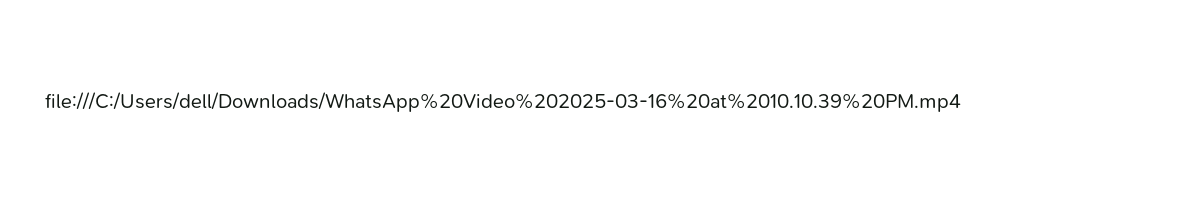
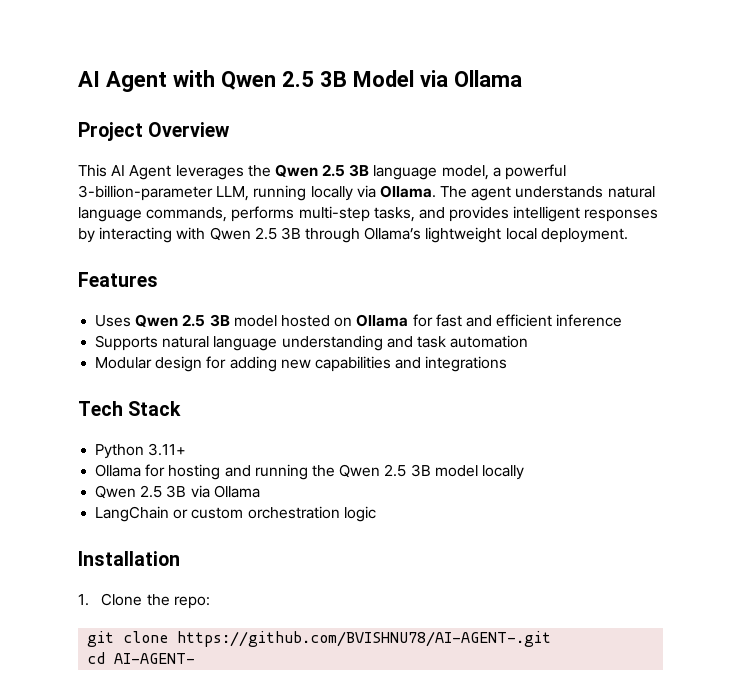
- file:///C:/Users/dell/Downloads/WhatsApp%20Video%202025-03-16%20at%2010.10.39%20PM.mp4
+ AI Agent with Qwen 2.5 3B Model via Ollama
+ Project Overview
+ This AI Agent leverages the Qwen 2.5 3B language model, a powerful 3-billion-parameter LLM, running locally via Ollama. The agent understands natural language commands, performs multi-step tasks, and provides intelligent responses by interacting with Qwen 2.5 3B through Ollama’s lightweight local deployment.
+ Features
+ Uses Qwen 2.5 3B model hosted on Ollama for fast and efficient inference
+ Supports natural language understanding and task automation
+ Modular design for adding new capabilities and integrations
+ Tech Stack
+ Python 3.11+
+ Ollama for hosting and running the Qwen 2.5 3B model locally
+ Qwen 2.5 3B via Ollama
+ LangChain or custom orchestration logic
+ Installation
+ 1. Clone the repo:
+ git clone https://github.com/BVISHNU78/AI-AGENT-.git
+ cd AI-AGENT-

